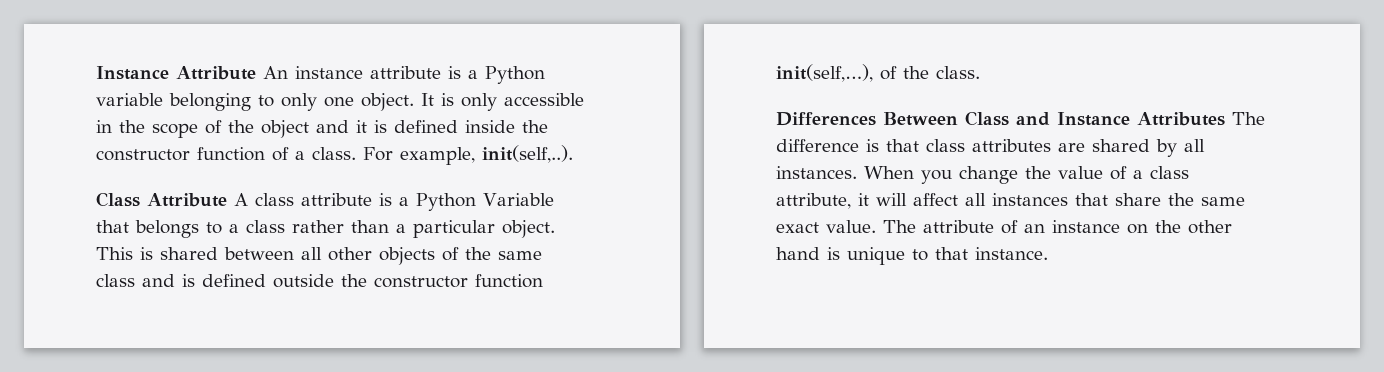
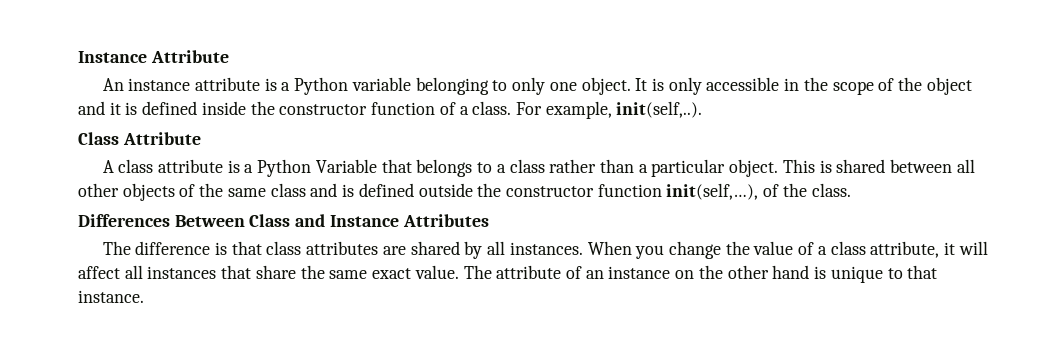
- Instance Attribute An instance attribute is a Python variable belonging to only one object.
+ Instance Attribute
+ An instance attribute is a Python variable belonging to only one object.
- Class Attribute A class attribute is a Python Variable that belongs to a class rather than a particular object.
+ Class Attribute
+ A class attribute is a Python Variable that belongs to a class rather than a particular object.
- Differences Between Class and Instance Attributes The difference is that class attributes are shared by all instances.
+ Differences Between Class and Instance Attributes
+ The difference is that class attributes are shared by all instances.

